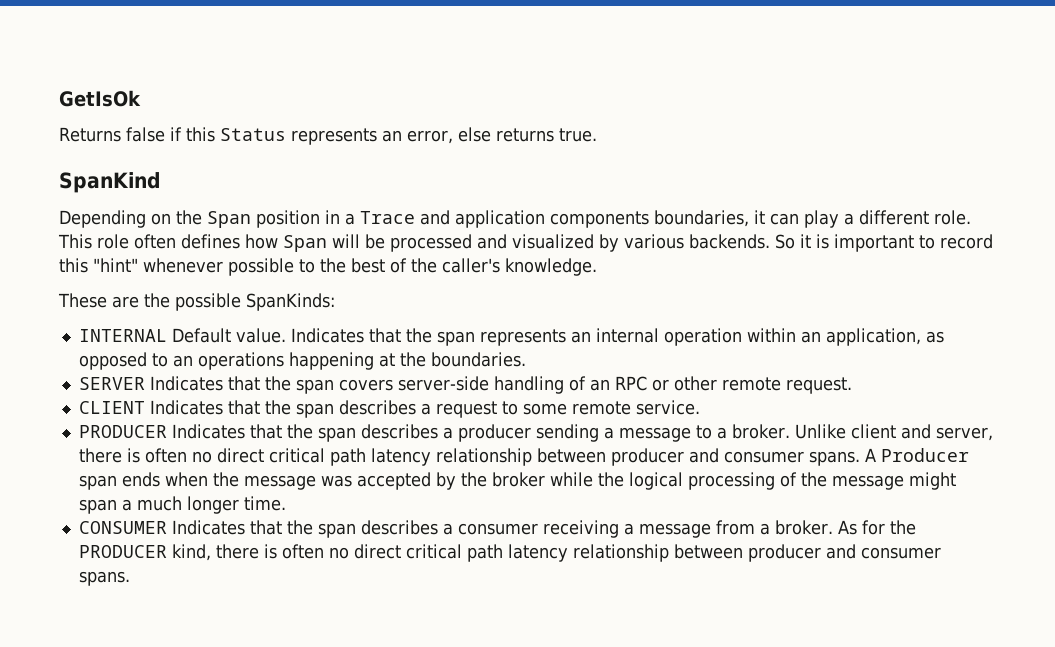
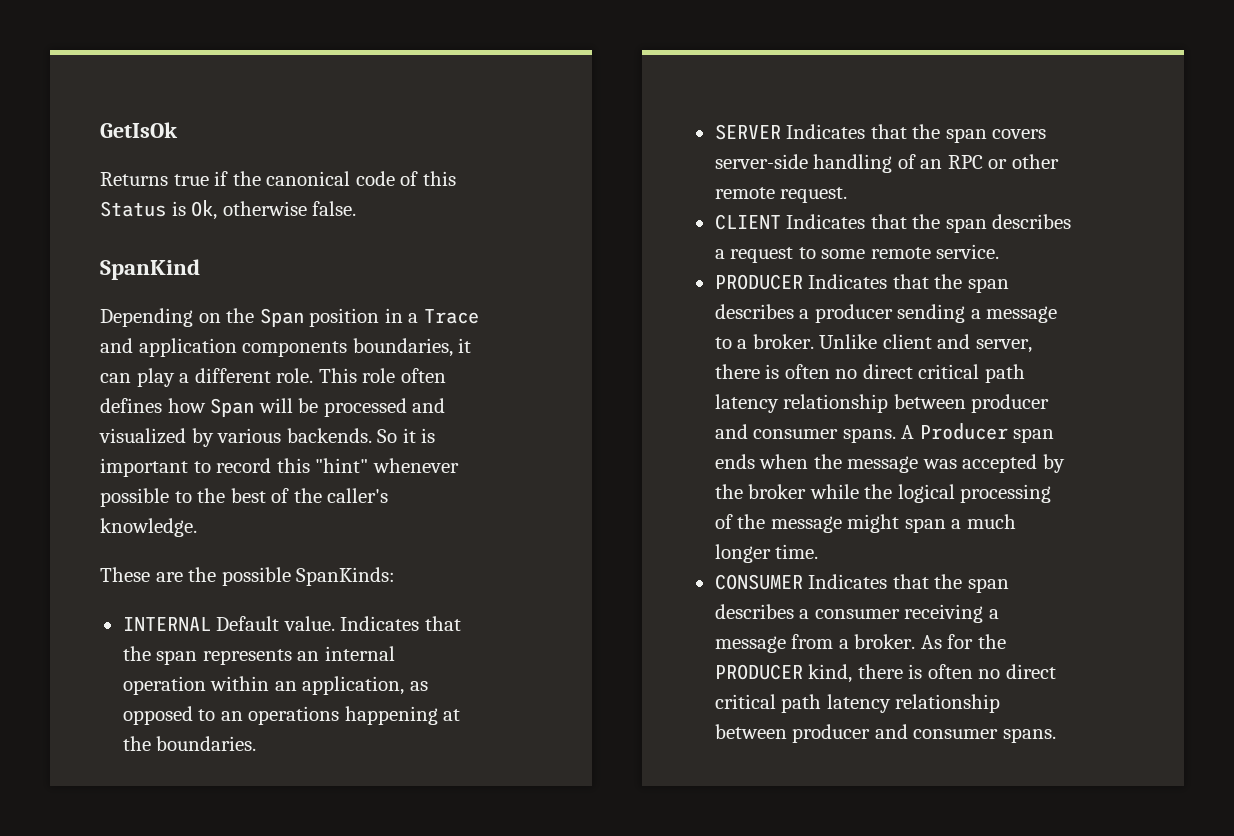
- Returns false if this Status represents an error, else returns true.
+ Returns true if the canonical code of this Status is Ok, otherwise false.

